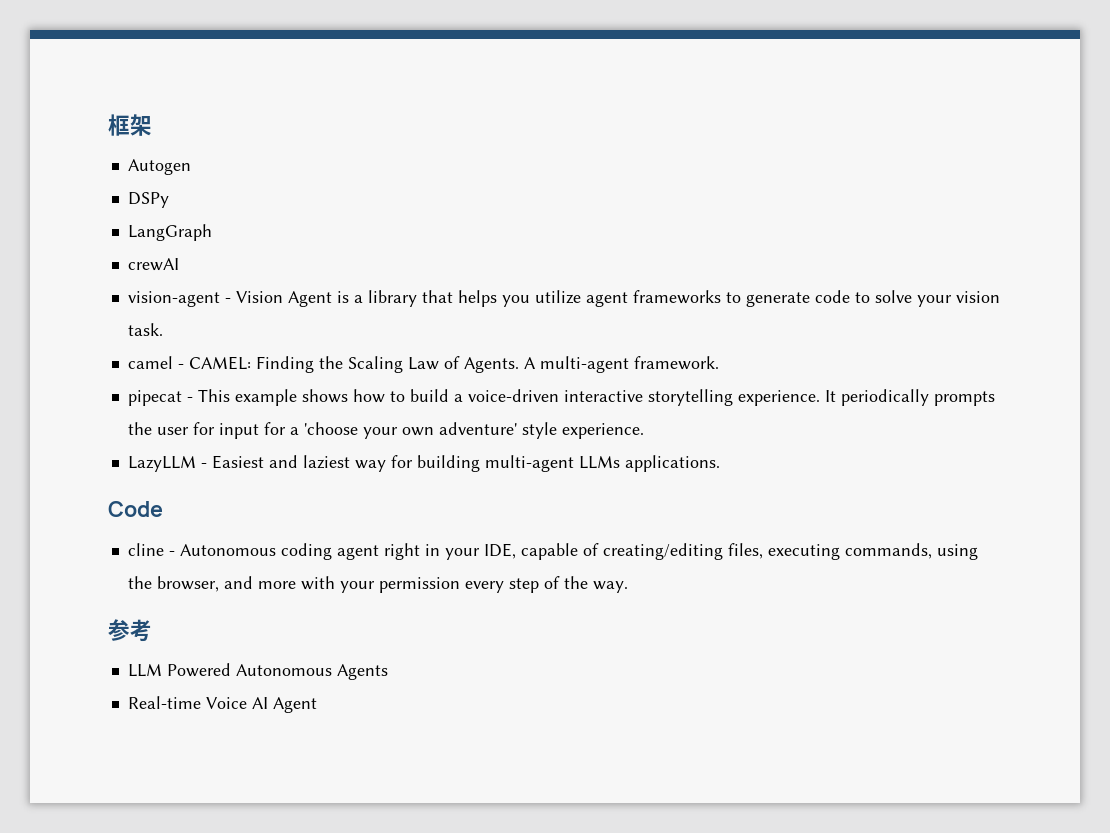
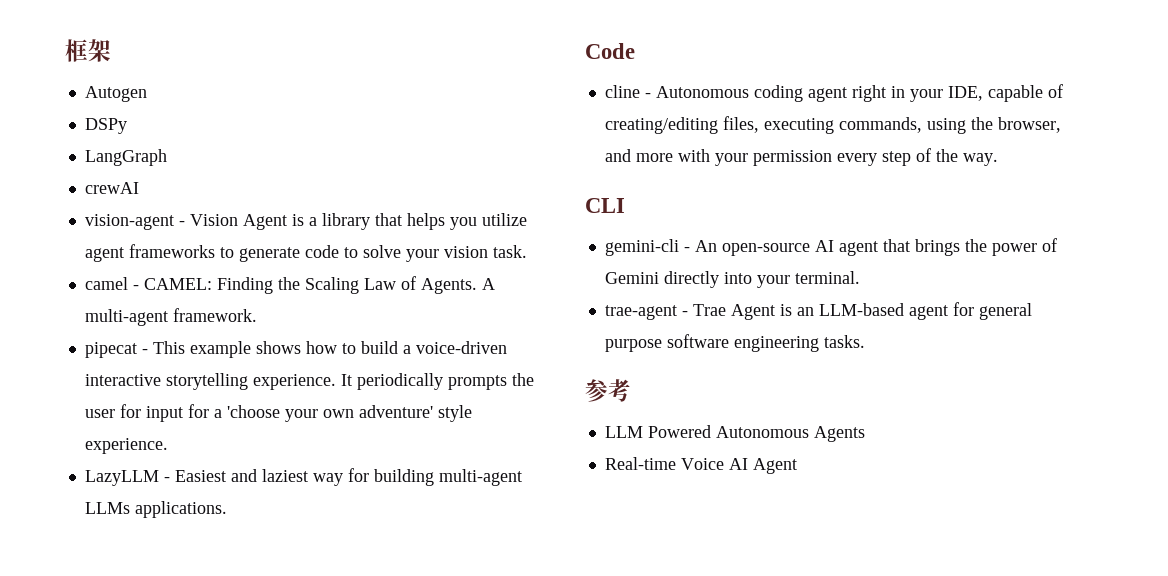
+ CLI
+ gemini-cli - An open-source AI agent that brings the power of Gemini directly into your terminal.
+ trae-agent - Trae Agent is an LLM-based agent for general purpose software engineering tasks.

